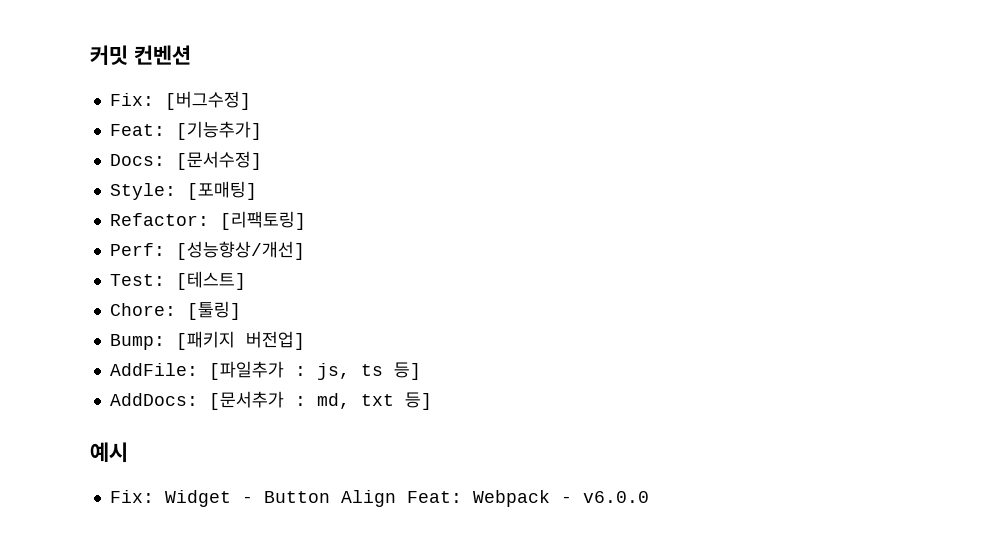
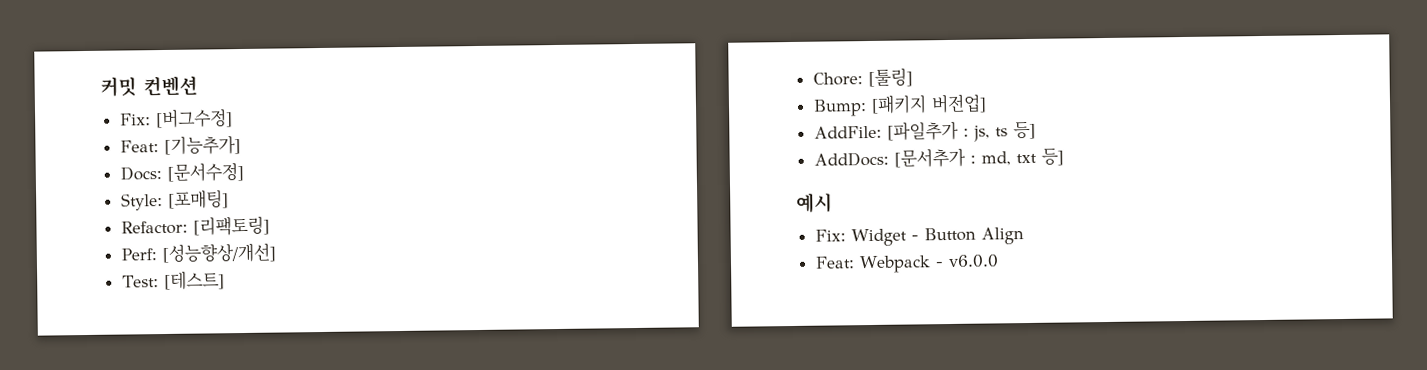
- Fix: Widget - Button Align Feat: Webpack - v6.0.0
+ Fix: Widget - Button Align
+ Feat: Webpack - v6.0.0

